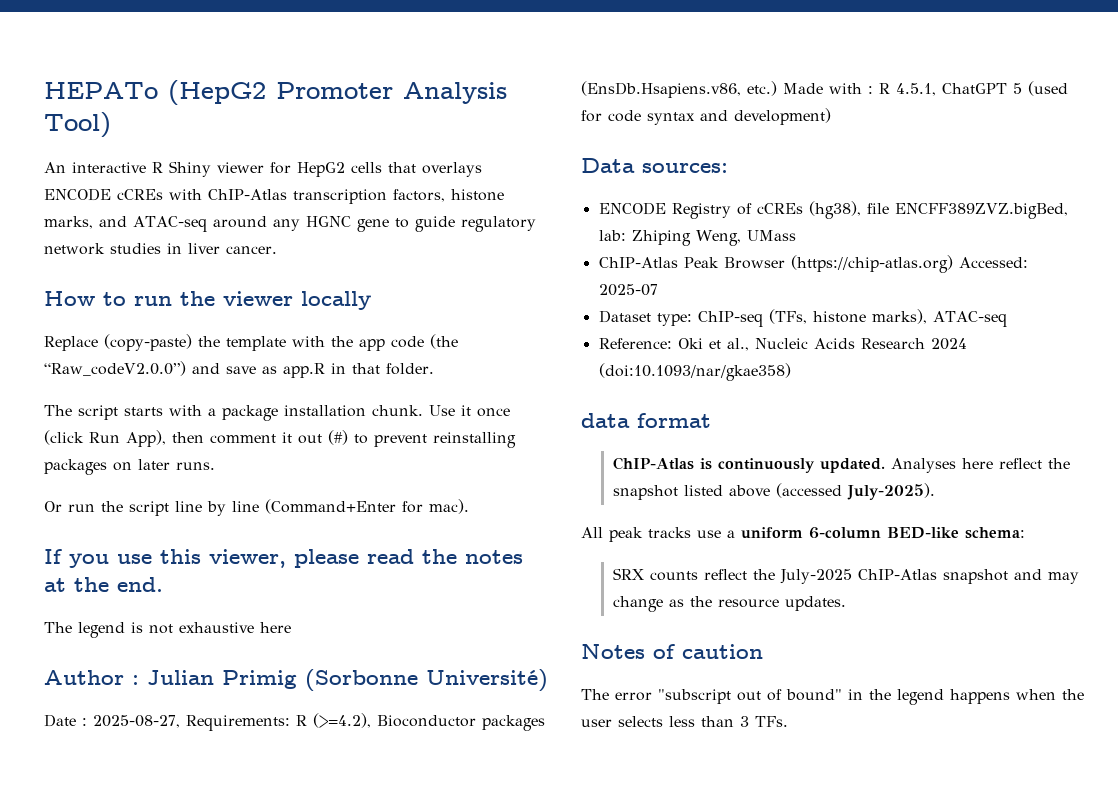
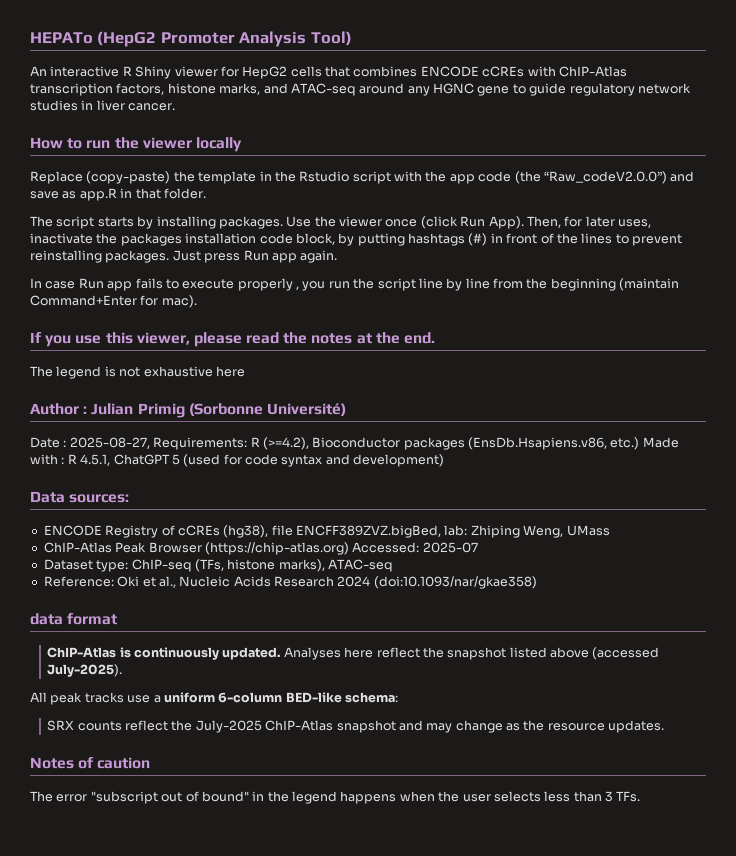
- An interactive R Shiny viewer for HepG2 cells that overlays ENCODE cCREs with ChIP-Atlas transcription factors, histone marks, and ATAC-seq around any HGNC gene to guide regulatory network studies in liver cancer.
+ An interactive R Shiny viewer for HepG2 cells that combines ENCODE cCREs with ChIP-Atlas transcription factors, histone marks, and ATAC-seq around any HGNC gene to guide regulatory network studies in liver cancer.
- Replace (copy-paste) the template with the app code (the “Raw_codeV2.0.0”) and save as app.R in that folder.
+ Replace (copy-paste) the template in the Rstudio script with the app code (the “Raw_codeV2.0.0”) and save as app.R in that folder.
- The script starts with a package installation chunk. Use it once (click Run App), then comment it out (#) to prevent reinstalling packages on later runs.
- Or run the script line by line (Command+Enter for mac).
+ The script starts by installing packages. Use the viewer once (click Run App). Then, for later uses, inactivate the packages installation code block, by putting hashtags (#) in front of the lines to prevent reinstalling packages. Just press Run app again.
+ In case Run app fails to execute properly , you run the script line by line from the beginning (maintain Command+Enter for mac).

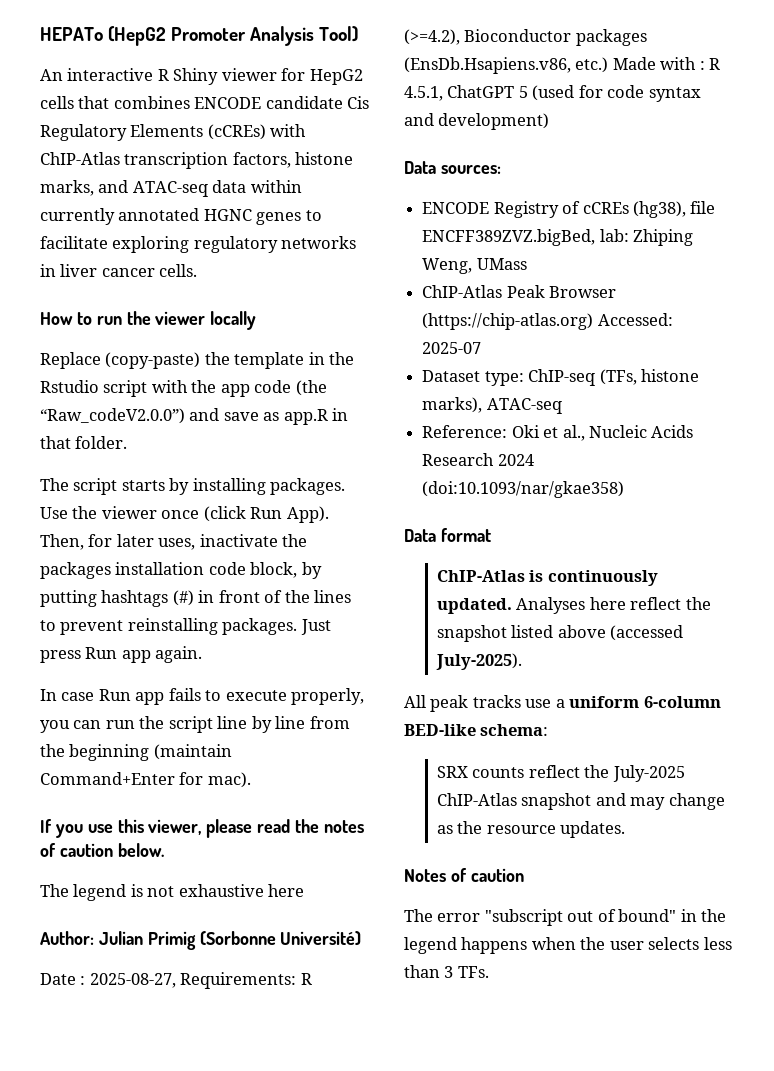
- An interactive R Shiny viewer for HepG2 cells that combines ENCODE cCREs with ChIP-Atlas transcription factors, histone marks, and ATAC-seq around any HGNC gene to guide regulatory network studies in liver cancer.
+ An interactive R Shiny viewer for HepG2 cells that combines ENCODE candidate Cis Regulatory Elements (cCREs) with ChIP-Atlas transcription factors, histone marks, and ATAC-seq data within currently annotated HGNC genes to facilitate exploring regulatory networks in liver cancer cells.
- In case Run app fails to execute properly , you run the script line by line from the beginning (maintain Command+Enter for mac).
+ In case Run app fails to execute properly, you can run the script line by line from the beginning (maintain Command+Enter for mac).
- If you use this viewer, please read the notes at the end.
+ If you use this viewer, please read the notes of caution below.
- Author : Julian Primig (Sorbonne Université)
+ Author: Julian Primig (Sorbonne Université)
- data format
+ Data format

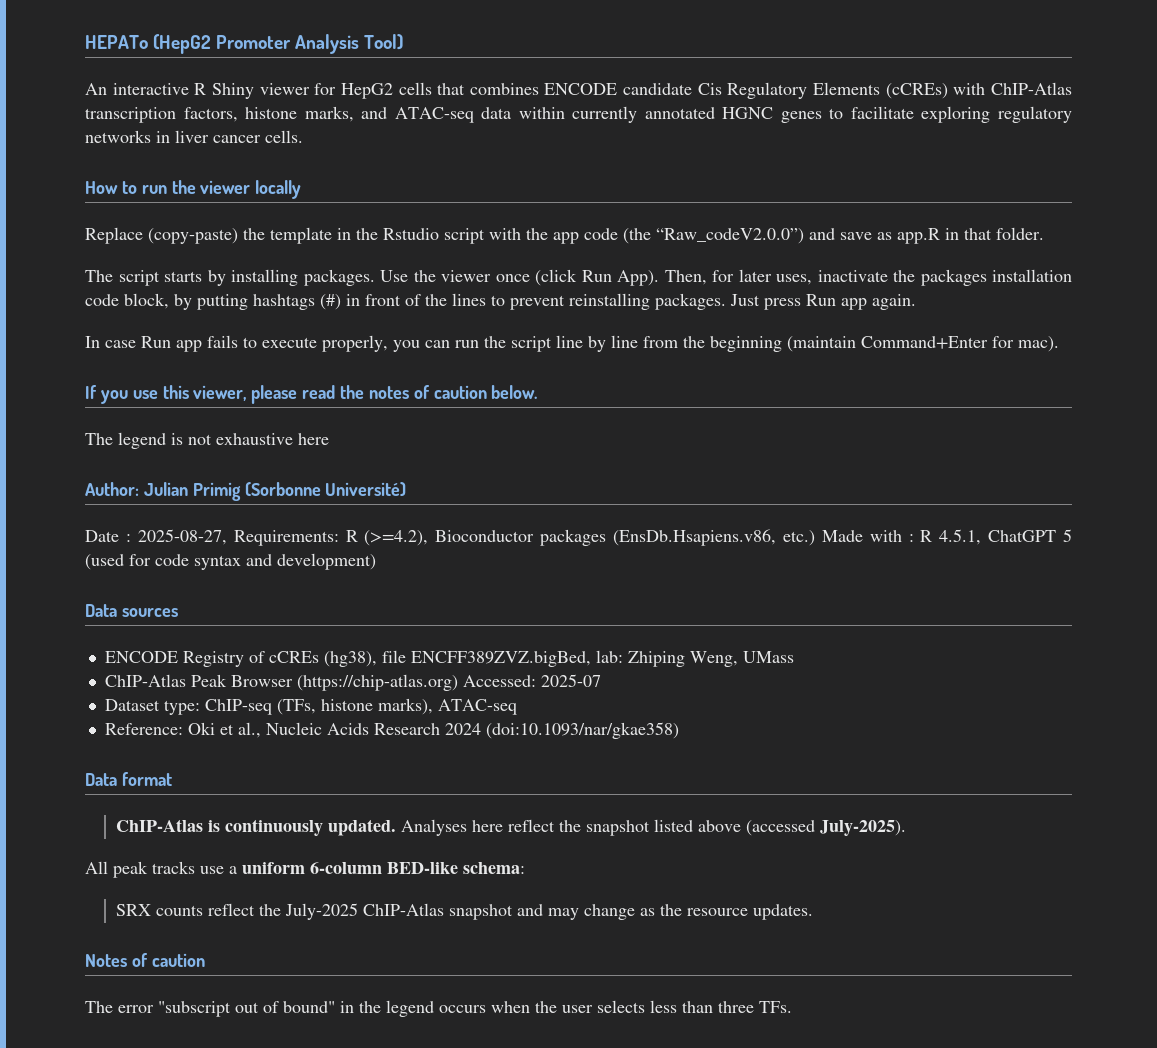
- Data sources:
+ Data sources
- The error "subscript out of bound" in the legend happens when the user selects less than 3 TFs.
+ The error "subscript out of bound" in the legend occurs when the user selects less than three TFs.

